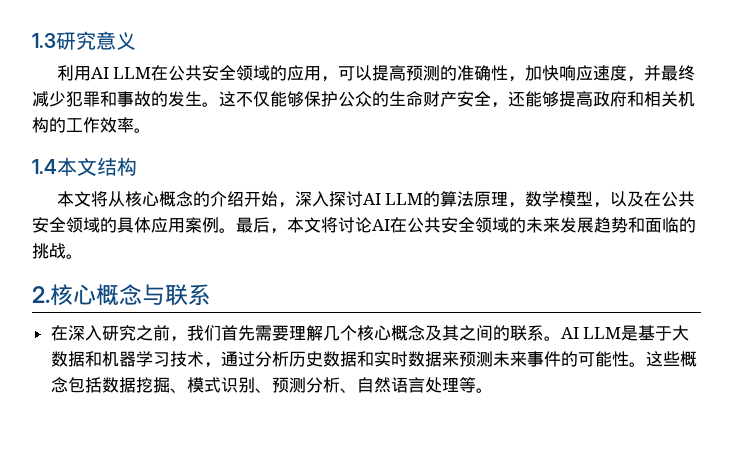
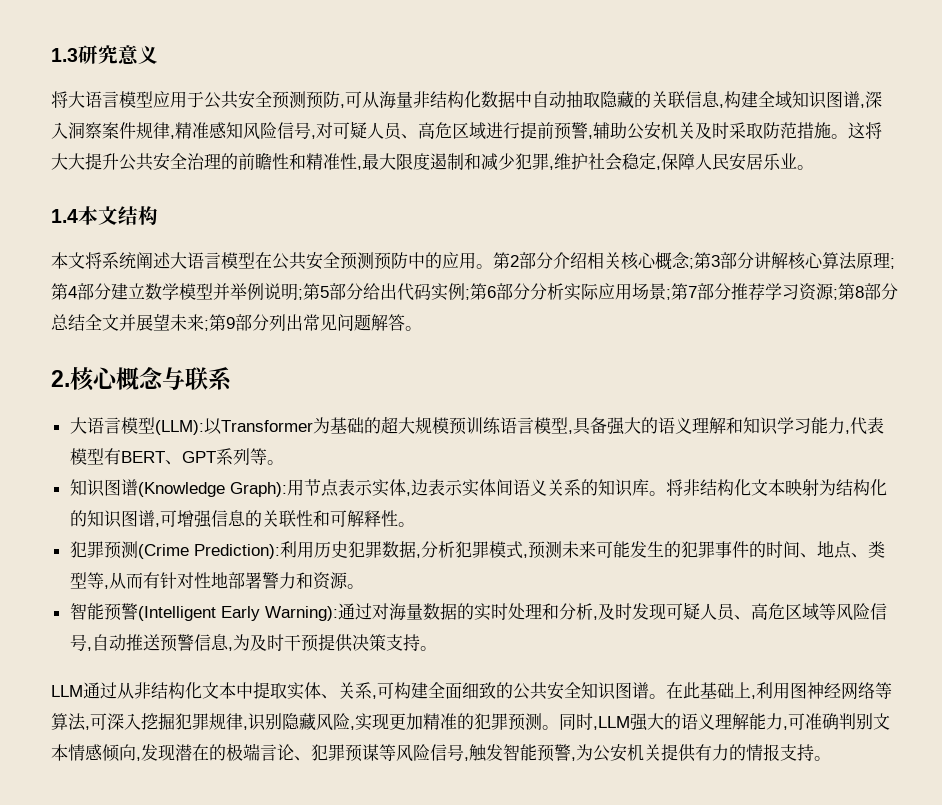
- 利用AI LLM在公共安全领域的应用，可以提高预测的准确性，加快响应速度，并最终减少犯罪和事故的发生。这不仅能够保护公众的生命财产安全，还能够提高政府和相关机构的工作效率。
+ 将大语言模型应用于公共安全预测预防,可从海量非结构化数据中自动抽取隐藏的关联信息,构建全域知识图谱,深入洞察案件规律,精准感知风险信号,对可疑人员、高危区域进行提前预警,辅助公安机关及时采取防范措施。这将大大提升公共安全治理的前瞻性和精准性,最大限度遏制和减少犯罪,维护社会稳定,保障人民安居乐业。
- 本文将从核心概念的介绍开始，深入探讨AI LLM的算法原理，数学模型，以及在公共安全领域的具体应用案例。最后，本文将讨论AI在公共安全领域的未来发展趋势和面临的挑战。
+ 本文将系统阐述大语言模型在公共安全预测预防中的应用。第2部分介绍相关核心概念;第3部分讲解核心算法原理;第4部分建立数学模型并举例说明;第5部分给出代码实例;第6部分分析实际应用场景;第7部分推荐学习资源;第8部分总结全文并展望未来;第9部分列出常见问题解答。
- 在深入研究之前，我们首先需要理解几个核心概念及其之间的联系。AI LLM是基于大数据和机器学习技术，通过分析历史数据和实时数据来预测未来事件的可能性。这些概念包括数据挖掘、模式识别、预测分析、自然语言处理等。
+ 大语言模型(LLM):以Transformer为基础的超大规模预训练语言模型,具备强大的语义理解和知识学习能力,代表模型有BERT、GPT系列等。
+ 知识图谱(Knowledge Graph):用节点表示实体,边表示实体间语义关系的知识库。将非结构化文本映射为结构化的知识图谱,可增强信息的关联性和可解释性。
+ 犯罪预测(Crime Prediction):利用历史犯罪数据,分析犯罪模式,预测未来可能发生的犯罪事件的时间、地点、类型等,从而有针对性地部署警力和资源。
+ 智能预警(Intelligent Early Warning):通过对海量数据的实时处理和分析,及时发现可疑人员、高危区域等风险信号,自动推送预警信息,为及时干预提供决策支持。
+ LLM通过从非结构化文本中提取实体、关系,可构建全面细致的公共安全知识图谱。在此基础上,利用图神经网络等算法,可深入挖掘犯罪规律,识别隐藏风险,实现更加精准的犯罪预测。同时,LLM强大的语义理解能力,可准确判别文本情感倾向,发现潜在的极端言论、犯罪预谋等风险信号,触发智能预警,为公安机关提供有力的情报支持。

